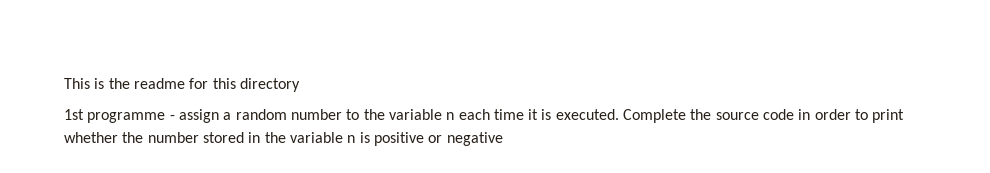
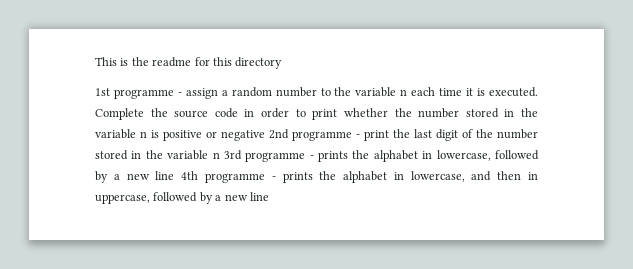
- Complete the source code in order to print whether the number stored in the variable n is positive or negative
+ Complete the source code in order to print whether the number stored in the variable n is positive or negative 2nd programme - print the last digit of the number stored in the variable n 3rd programme - prints the alphabet in lowercase, followed by a new line 4th programme - prints the alphabet in lowercase, and then in uppercase, followed by a new line

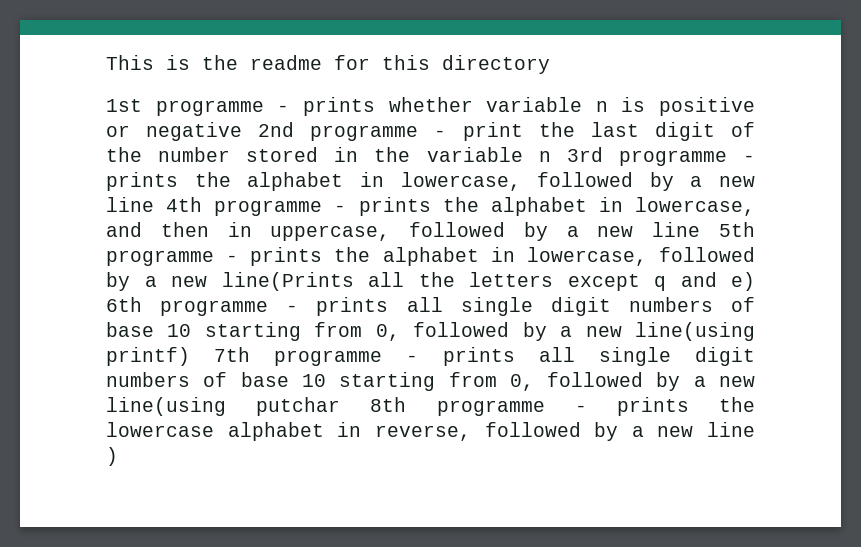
- 1st programme - assign a random number to the variable n each time it is executed. Complete the source code in order to print whether the number stored in the variable n is positive or negative 2nd programme - print the last digit of the number stored in the variable n 3rd programme - prints the alphabet in lowercase, followed by a new line 4th programme - prints the alphabet in lowercase, and then in uppercase, followed by a new line
+ 1st programme - prints whether variable n is positive or negative 2nd programme - print the last digit of the number stored in the variable n 3rd programme - prints the alphabet in lowercase, followed by a new line 4th programme - prints the alphabet in lowercase, and then in uppercase, followed by a new line 5th programme - prints the alphabet in lowercase, followed by a new line(Prints all the letters except q and e) 6th programme - prints all single digit numbers of base 10 starting from 0, followed by a new line(using printf) 7th programme - prints all single digit numbers of base 10 starting from 0, followed by a new line(using putchar 8th programme - prints the lowercase alphabet in reverse, followed by a new line )

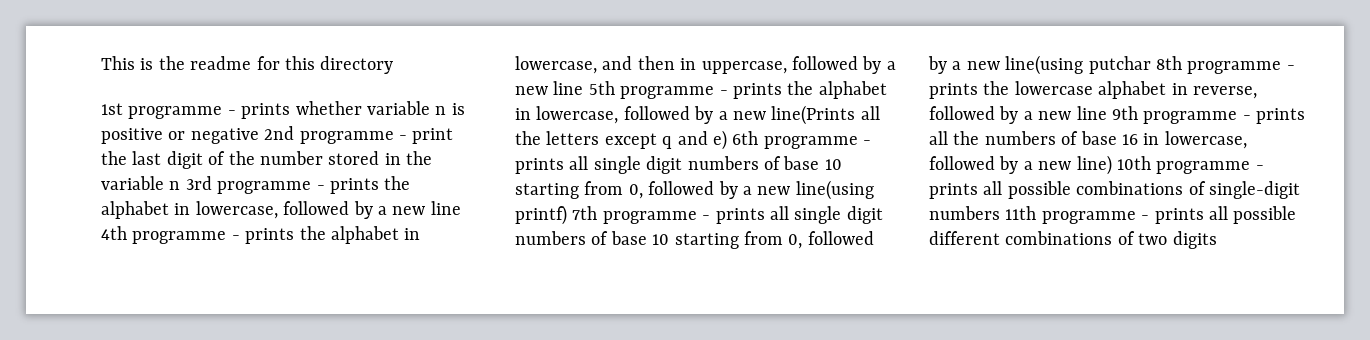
- 1st programme - prints whether variable n is positive or negative 2nd programme - print the last digit of the number stored in the variable n 3rd programme - prints the alphabet in lowercase, followed by a new line 4th programme - prints the alphabet in lowercase, and then in uppercase, followed by a new line 5th programme - prints the alphabet in lowercase, followed by a new line(Prints all the letters except q and e) 6th programme - prints all single digit numbers of base 10 starting from 0, followed by a new line(using printf) 7th programme - prints all single digit numbers of base 10 starting from 0, followed by a new line(using putchar 8th programme - prints the lowercase alphabet in reverse, followed by a new line )
+ 1st programme - prints whether variable n is positive or negative 2nd programme - print the last digit of the number stored in the variable n 3rd programme - prints the alphabet in lowercase, followed by a new line 4th programme - prints the alphabet in lowercase, and then in uppercase, followed by a new line 5th programme - prints the alphabet in lowercase, followed by a new line(Prints all the letters except q and e) 6th programme - prints all single digit numbers of base 10 starting from 0, followed by a new line(using printf) 7th programme - prints all single digit numbers of base 10 starting from 0, followed by a new line(using putchar 8th programme - prints the lowercase alphabet in reverse, followed by a new line 9th programme - prints all the numbers of base 16 in lowercase, followed by a new line) 10th programme - prints all possible combinations of single-digit numbers 11th programme - prints all possible different combinations of two digits

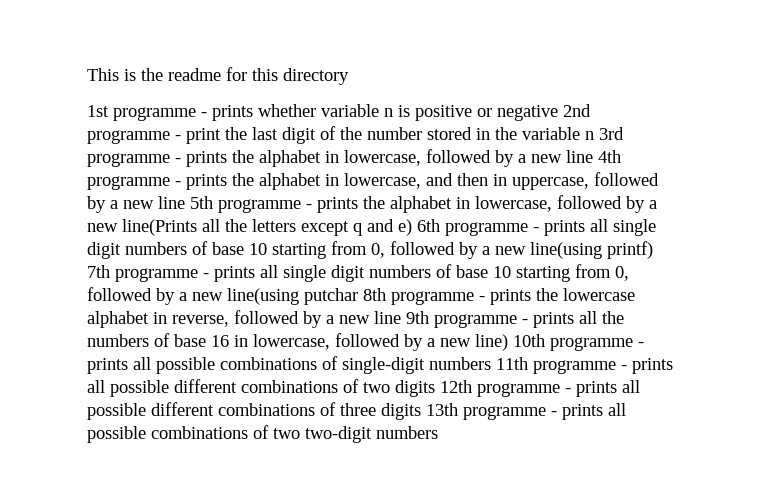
- 1st programme - prints whether variable n is positive or negative 2nd programme - print the last digit of the number stored in the variable n 3rd programme - prints the alphabet in lowercase, followed by a new line 4th programme - prints the alphabet in lowercase, and then in uppercase, followed by a new line 5th programme - prints the alphabet in lowercase, followed by a new line(Prints all the letters except q and e) 6th programme - prints all single digit numbers of base 10 starting from 0, followed by a new line(using printf) 7th programme - prints all single digit numbers of base 10 starting from 0, followed by a new line(using putchar 8th programme - prints the lowercase alphabet in reverse, followed by a new line 9th programme - prints all the numbers of base 16 in lowercase, followed by a new line) 10th programme - prints all possible combinations of single-digit numbers 11th programme - prints all possible different combinations of two digits
+ 1st programme - prints whether variable n is positive or negative 2nd programme - print the last digit of the number stored in the variable n 3rd programme - prints the alphabet in lowercase, followed by a new line 4th programme - prints the alphabet in lowercase, and then in uppercase, followed by a new line 5th programme - prints the alphabet in lowercase, followed by a new line(Prints all the letters except q and e) 6th programme - prints all single digit numbers of base 10 starting from 0, followed by a new line(using printf) 7th programme - prints all single digit numbers of base 10 starting from 0, followed by a new line(using putchar 8th programme - prints the lowercase alphabet in reverse, followed by a new line 9th programme - prints all the numbers of base 16 in lowercase, followed by a new line) 10th programme - prints all possible combinations of single-digit numbers 11th programme - prints all possible different combinations of two digits 12th programme - prints all possible different combinations of three digits 13th programme - prints all possible combinations of two two-digit numbers

